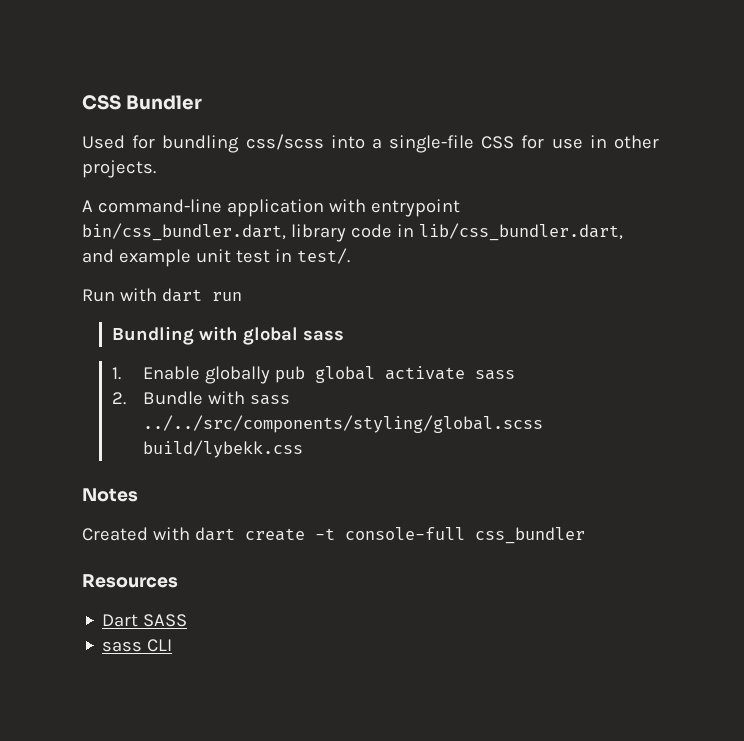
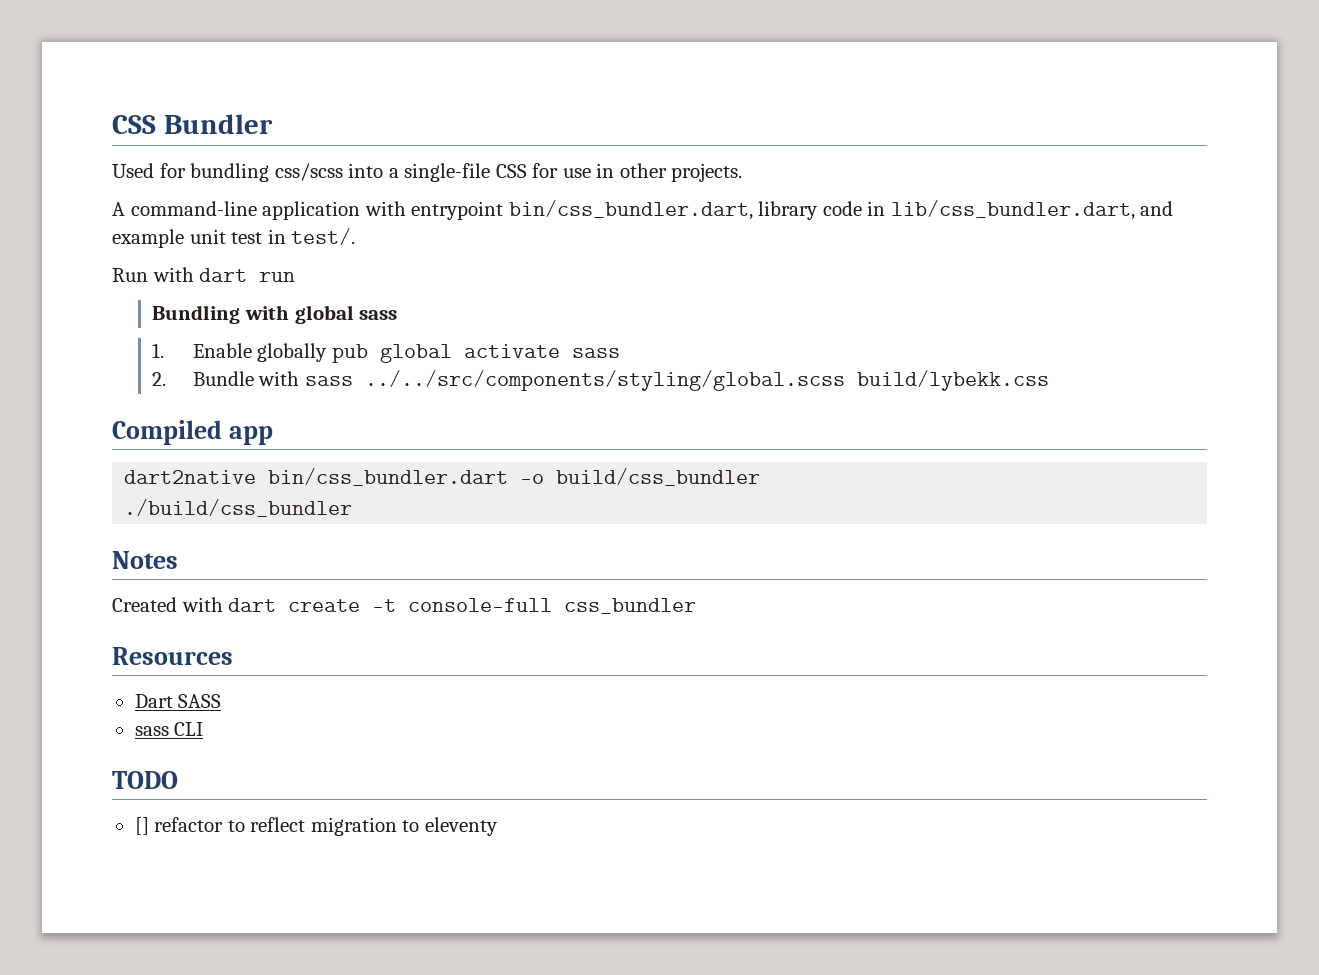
+ Compiled app
+ dart2native bin/css_bundler.dart -o build/css_bundler
+ ./build/css_bundler
+ TODO
+ [] refactor to reflect migration to eleventy

